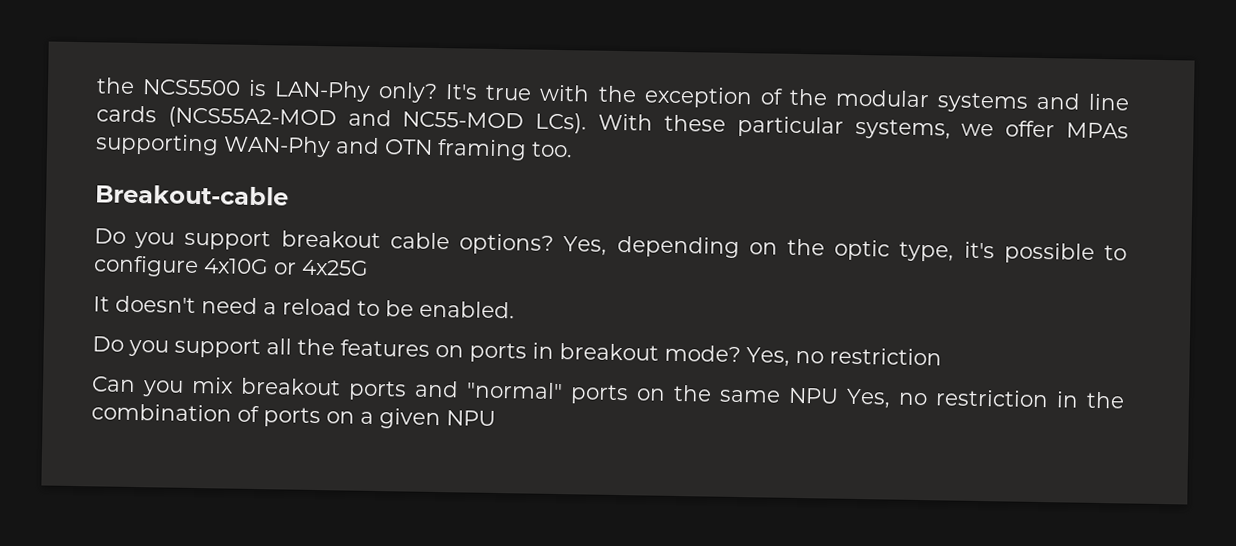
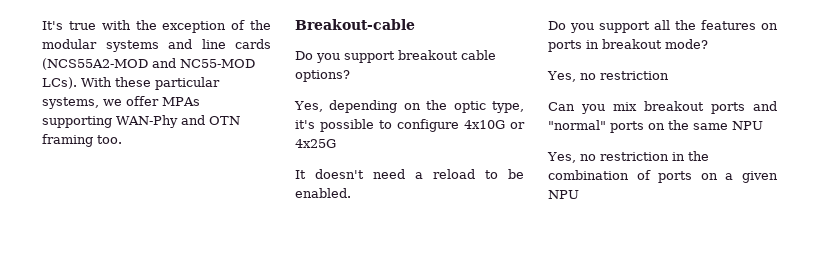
- the NCS5500 is LAN-Phy only?
- Do you support breakout cable options? Yes, depending on the optic type, it's possible to configure 4x10G or 4x25G
+ Do you support breakout cable options?
+ Yes, depending on the optic type, it's possible to configure 4x10G or 4x25G
- Do you support all the features on ports in breakout mode? Yes, no restriction
+ Do you support all the features on ports in breakout mode?
+ Yes, no restriction
- Can you mix breakout ports and "normal" ports on the same NPU Yes, no restriction in the combination of ports on a given NPU
+ Can you mix breakout ports and "normal" ports on the same NPU
+ Yes, no restriction in the combination of ports on a given NPU

